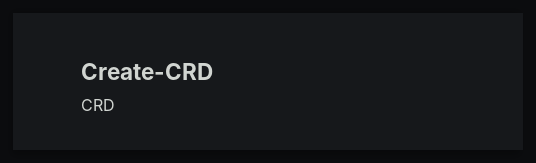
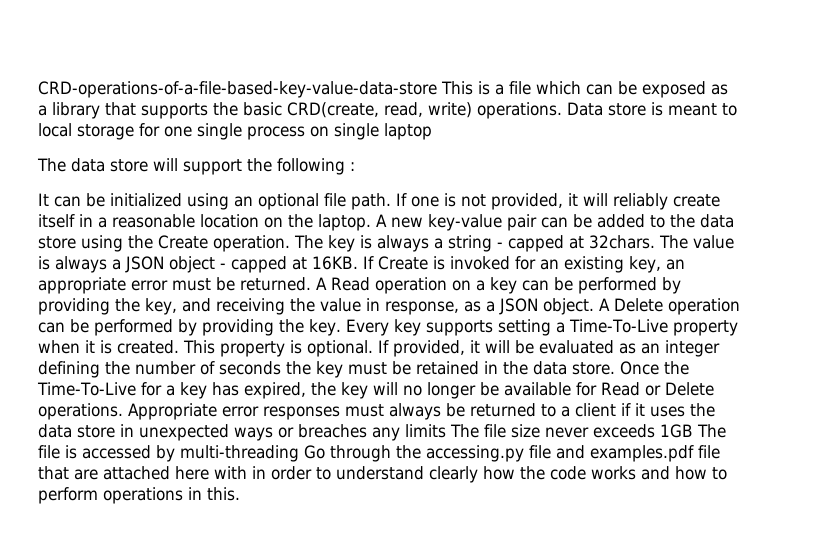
- Create-CRD
- CRD
+ CRD-operations-of-a-file-based-key-value-data-store This is a file which can be exposed as a library that supports the basic CRD(create, read, write) operations. Data store is meant to local storage for one single process on single laptop
+ The data store will support the following :
+ It can be initialized using an optional file path. If one is not provided, it will reliably create itself in a reasonable location on the laptop. A new key-value pair can be added to the data store using the Create operation. The key is always a string - capped at 32chars. The value is always a JSON object - capped at 16KB. If Create is invoked for an existing key, an appropriate error must be returned. A Read operation on a key can be performed by providing the key, and receiving the value in response, as a JSON object. A Delete operation can be performed by providing the key. Every key supports setting a Time-To-Live property when it is created. This property is optional. If provided, it will be evaluated as an integer defining the number of seconds the key must be retained in the data store. Once the Time-To-Live for a key has expired, the key will no longer be available for Read or Delete operations. Appropriate error responses must always be returned to a client if it uses the data store in unexpected ways or breaches any limits The file size never exceeds 1GB The file is accessed by multi-threading Go through the accessing.py file and examples.pdf file that are attached here with in order to understand clearly how the code works and how to perform operations in this.

